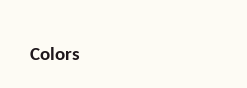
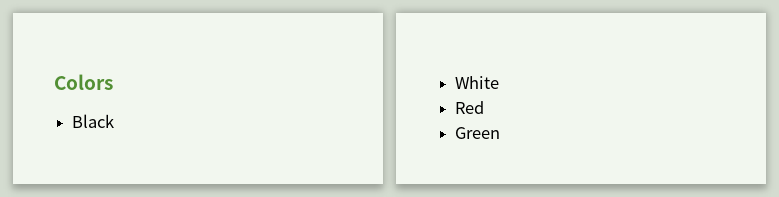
+ Black
+ White
+ Red
+ Green

